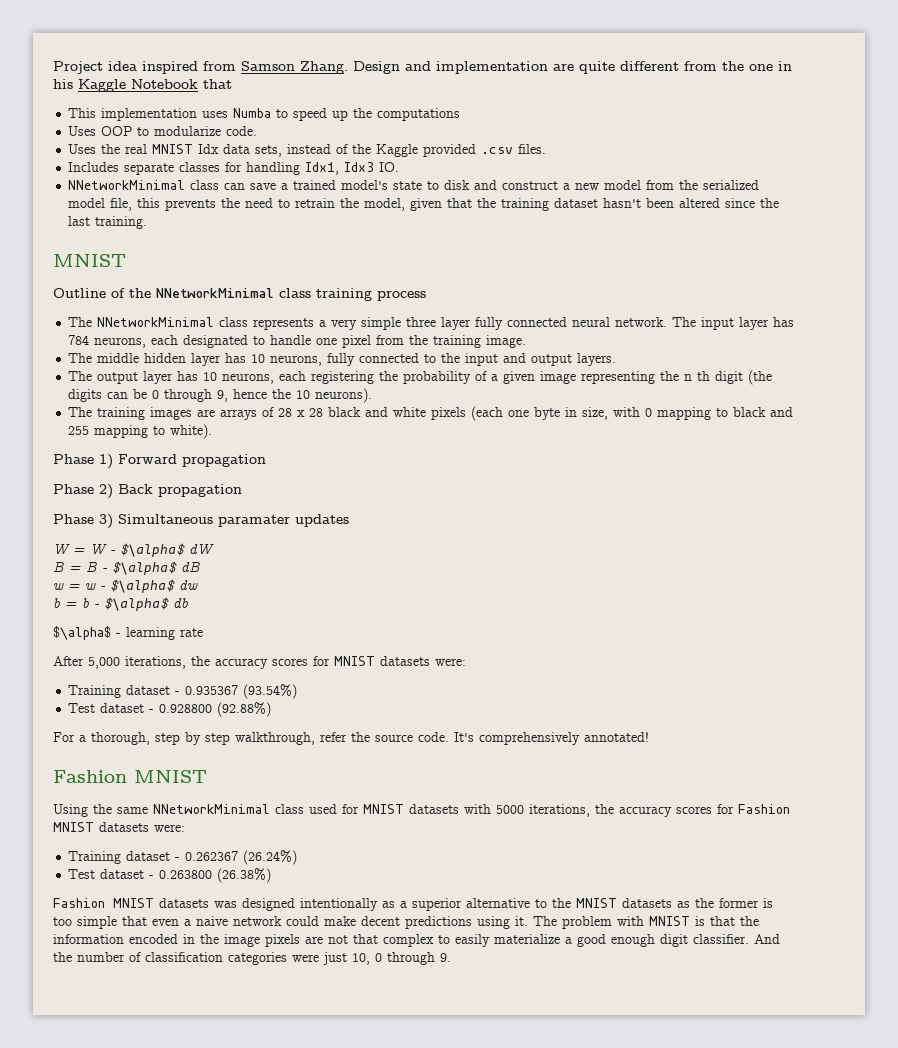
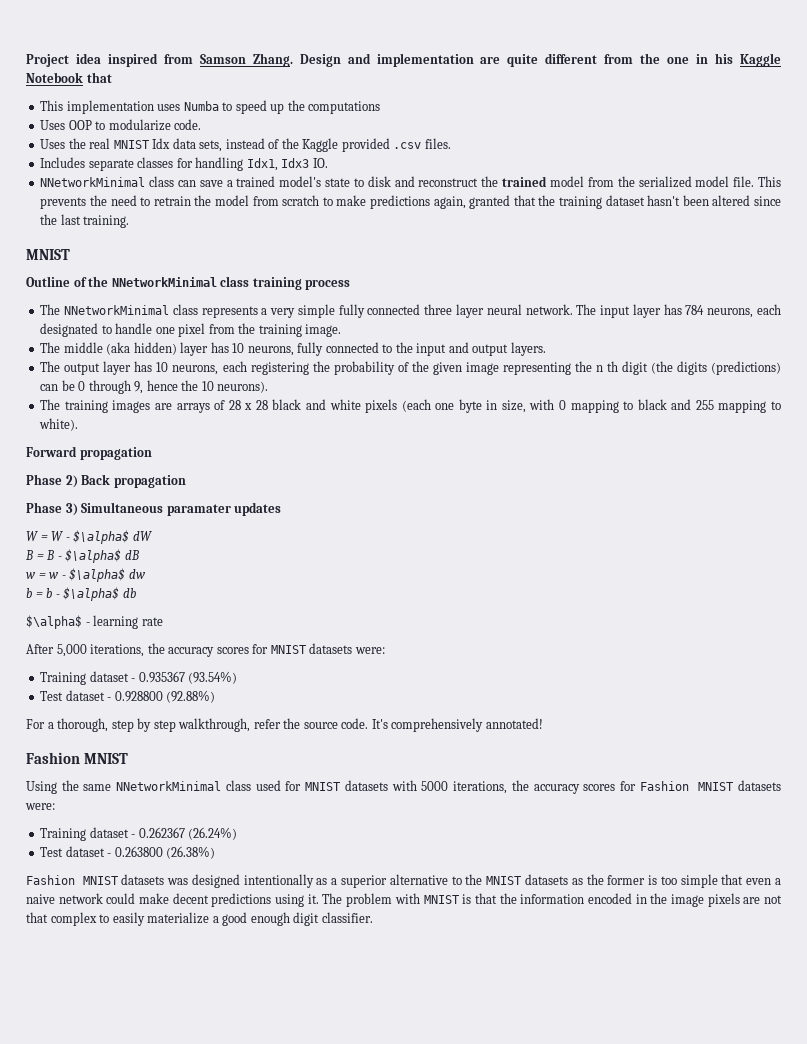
- NNetworkMinimal class can save a trained model's state to disk and construct a new model from the serialized model file, this prevents the need to retrain the model, given that the training dataset hasn't been altered since the last training.
+ NNetworkMinimal class can save a trained model's state to disk and reconstruct the trained model from the serialized model file. This prevents the need to retrain the model from scratch to make predictions again, granted that the training dataset hasn't been altered since the last training.
- The NNetworkMinimal class represents a very simple three layer fully connected neural network.
+ The NNetworkMinimal class represents a very simple fully connected three layer neural network.
- The middle hidden layer has 10 neurons, fully connected to the input and output layers.
+ The middle (aka hidden) layer has 10 neurons, fully connected to the input and output layers.
- The output layer has 10 neurons, each registering the probability of a given image representing the n th digit (the digits can be 0 through 9, hence the 10 neurons).
+ The output layer has 10 neurons, each registering the probability of the given image representing the n th digit (the digits (predictions) can be 0 through 9, hence the 10 neurons).
- Phase 1) Forward propagation
+ Forward propagation
- And the number of classification categories were just 10, 0 through 9.

